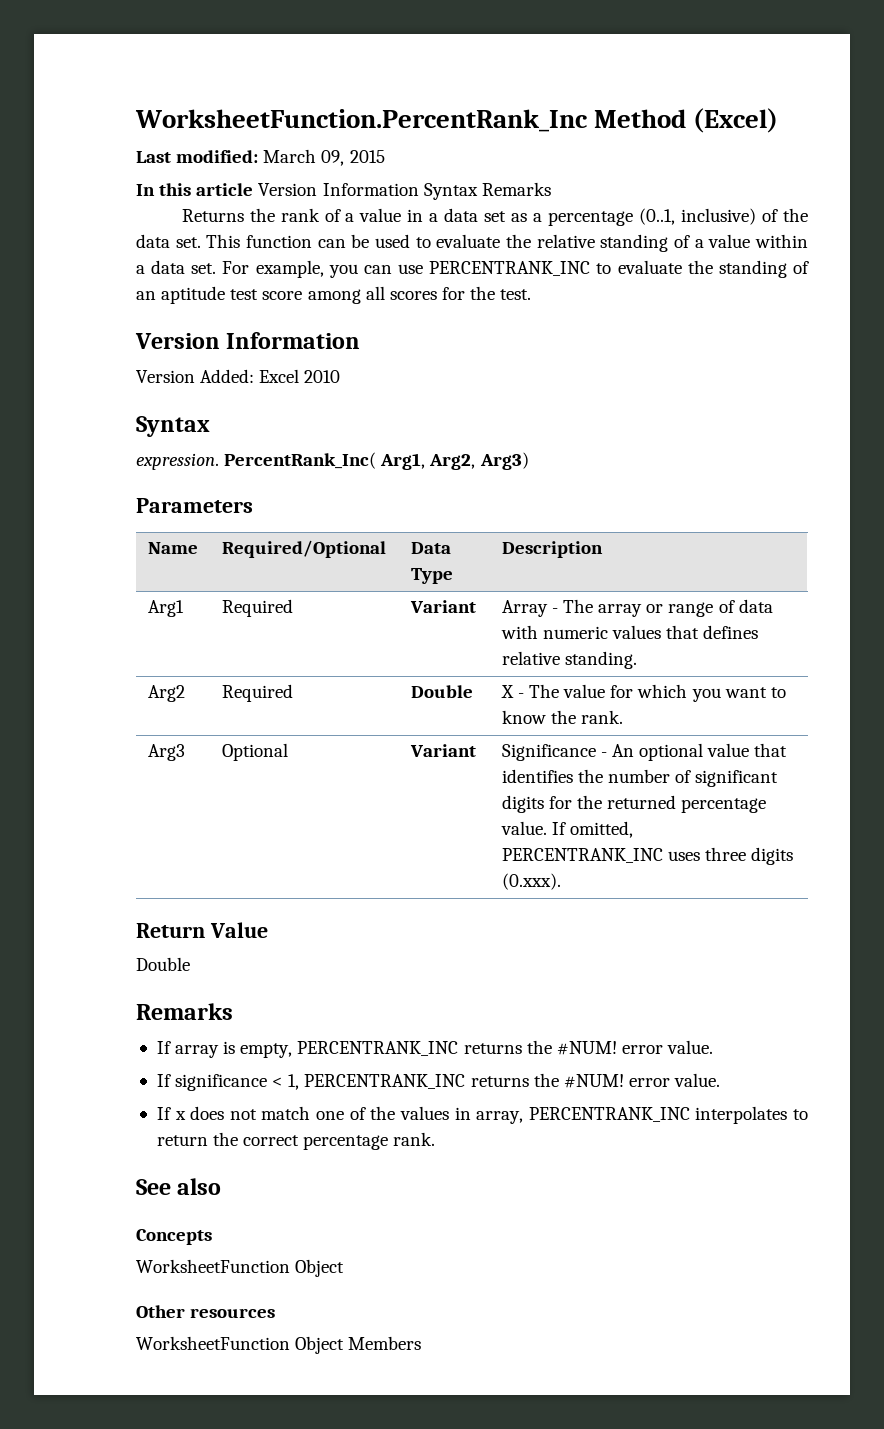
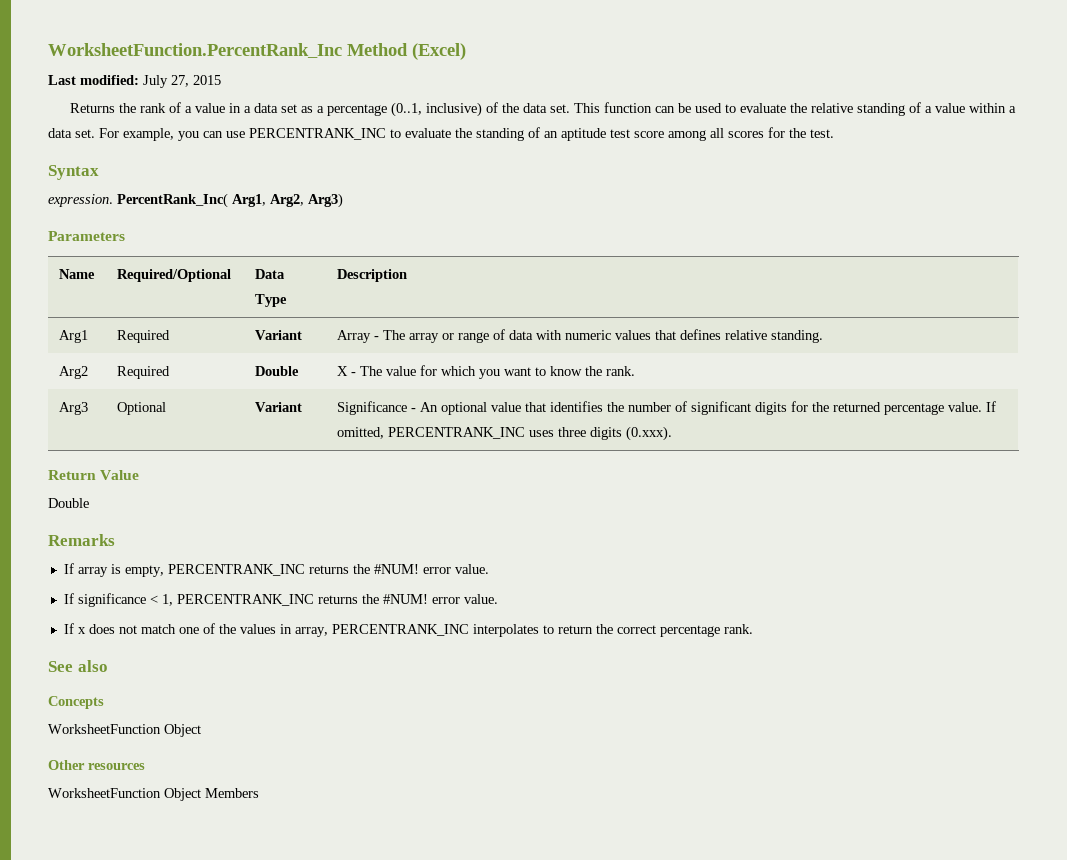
- Last modified: March 09, 2015
+ Last modified: July 27, 2015
- In this article Version Information Syntax Remarks
  For example, you can use PERCENTRANK_INC to evaluate the standing of an aptitude test score among all scores for the test.
- Version Information
- Version Added: Excel 2010

